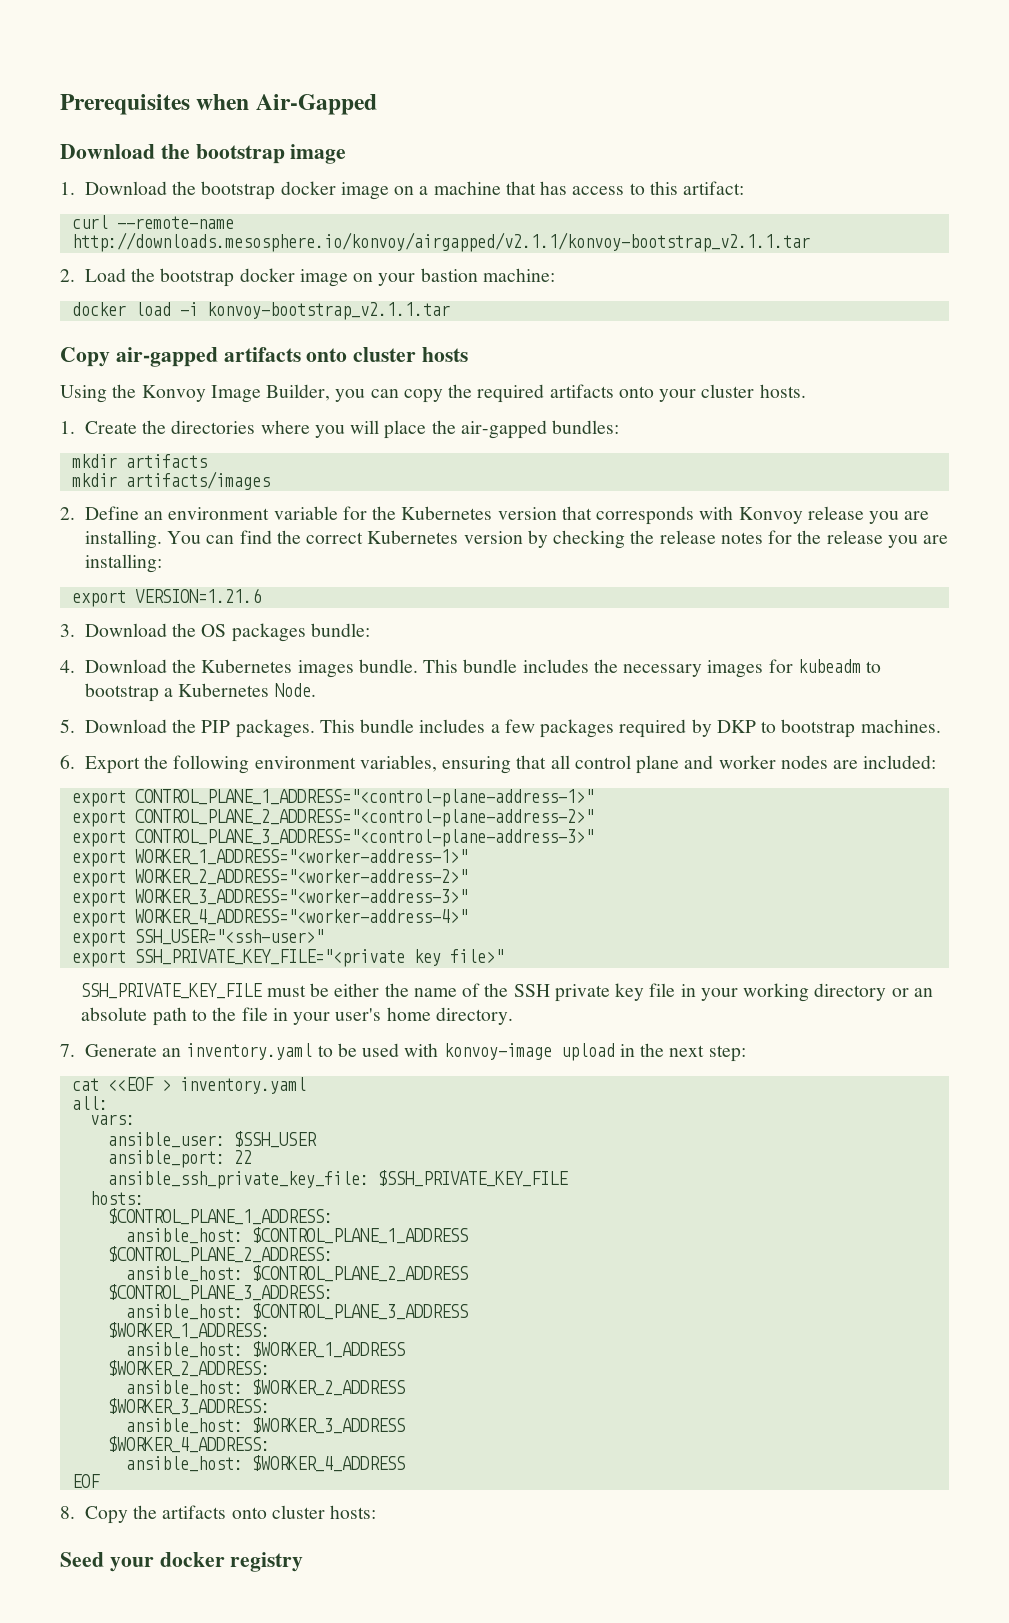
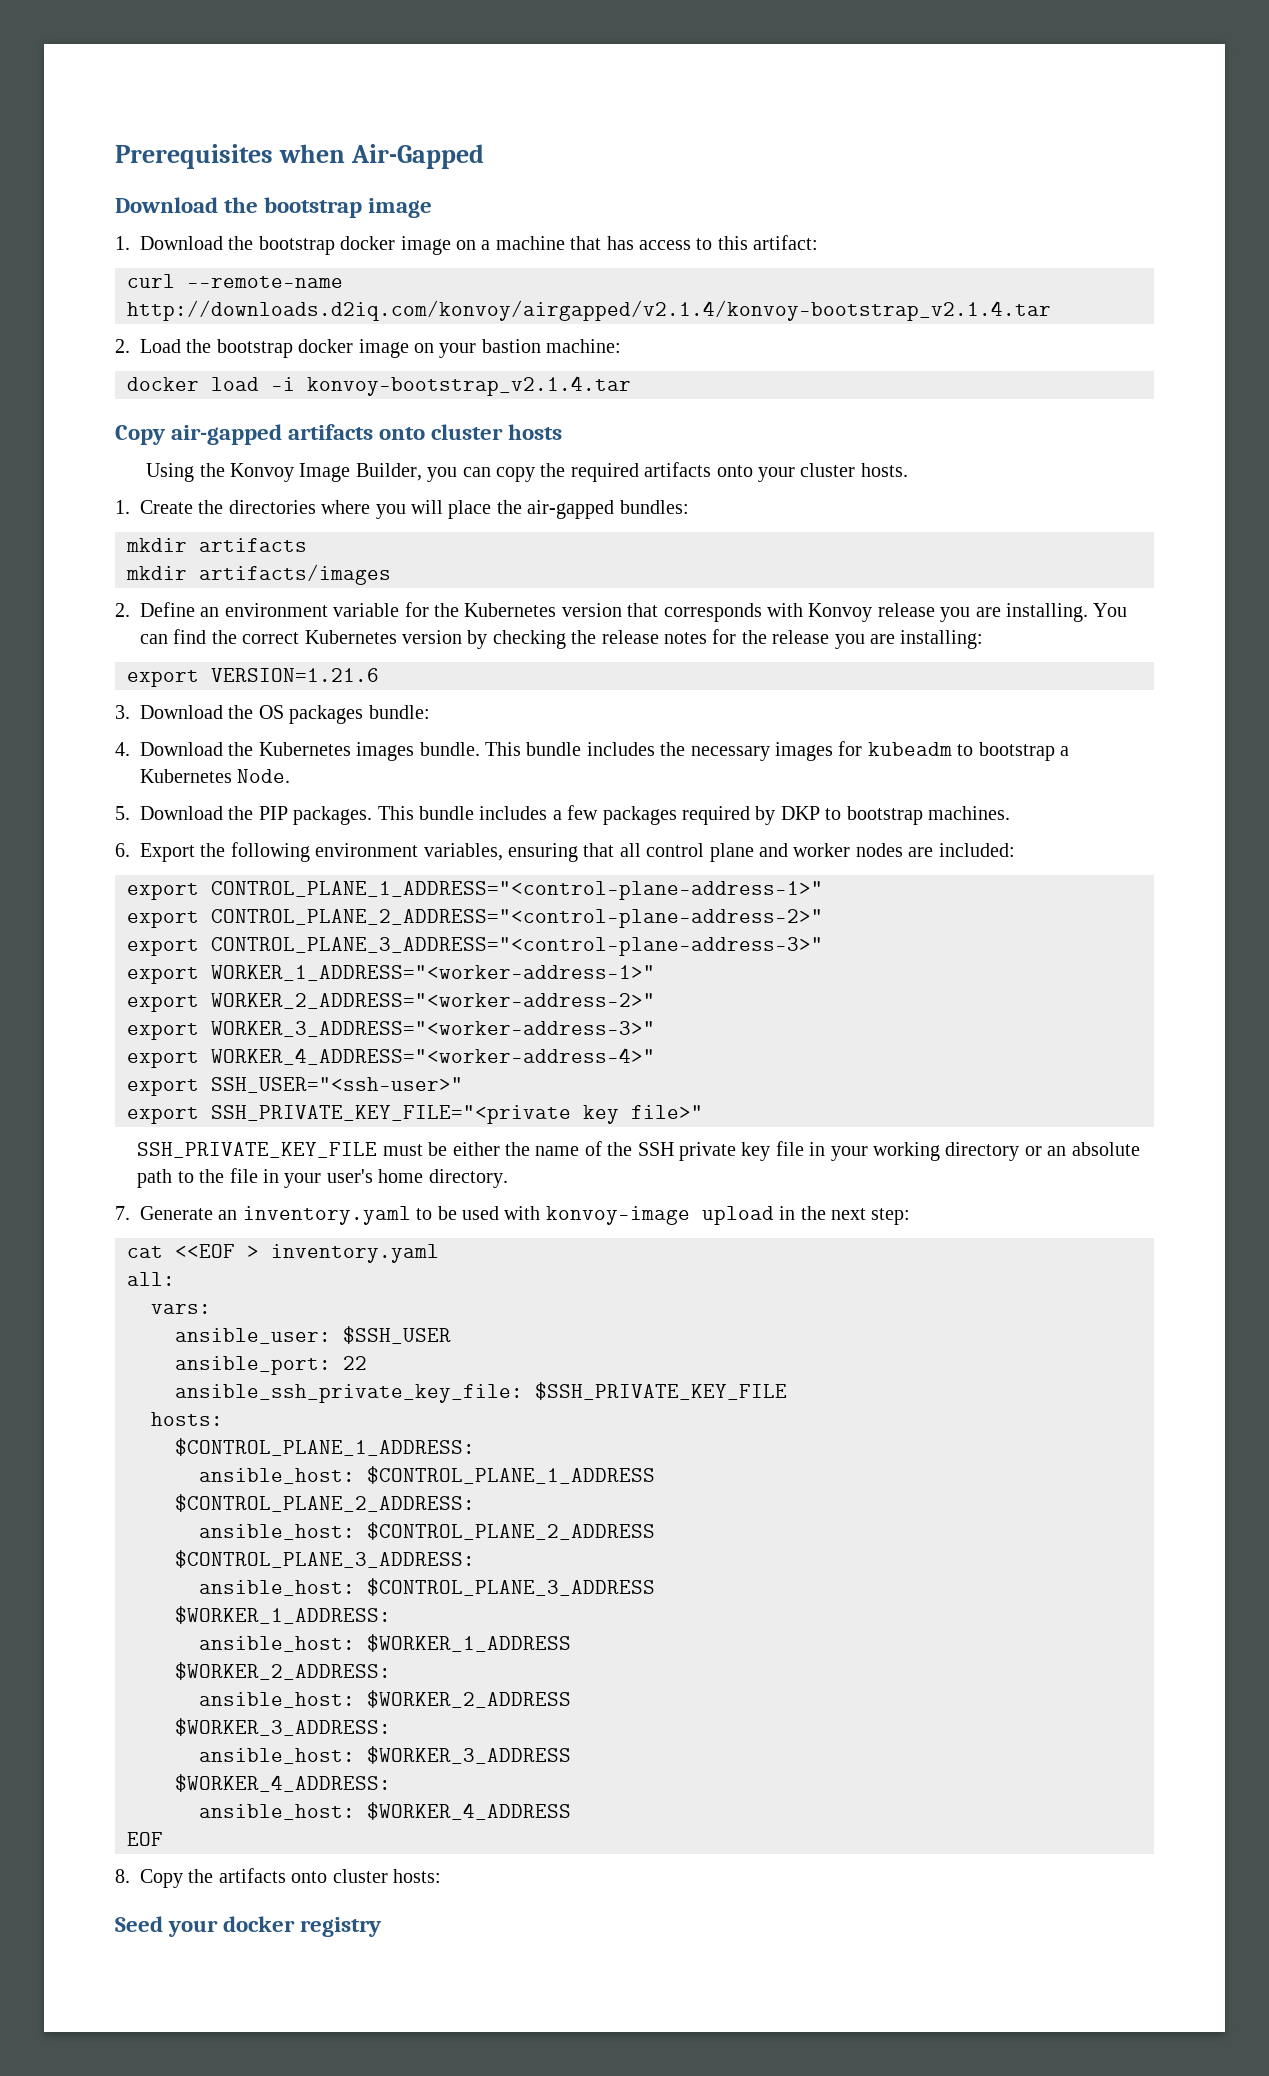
- curl --remote-name http://downloads.mesosphere.io/konvoy/airgapped/v2.1.1/konvoy-bootstrap_v2.1.1.tar
+ curl --remote-name http://downloads.d2iq.com/konvoy/airgapped/v2.1.4/konvoy-bootstrap_v2.1.4.tar
- docker load -i konvoy-bootstrap_v2.1.1.tar
+ docker load -i konvoy-bootstrap_v2.1.4.tar

